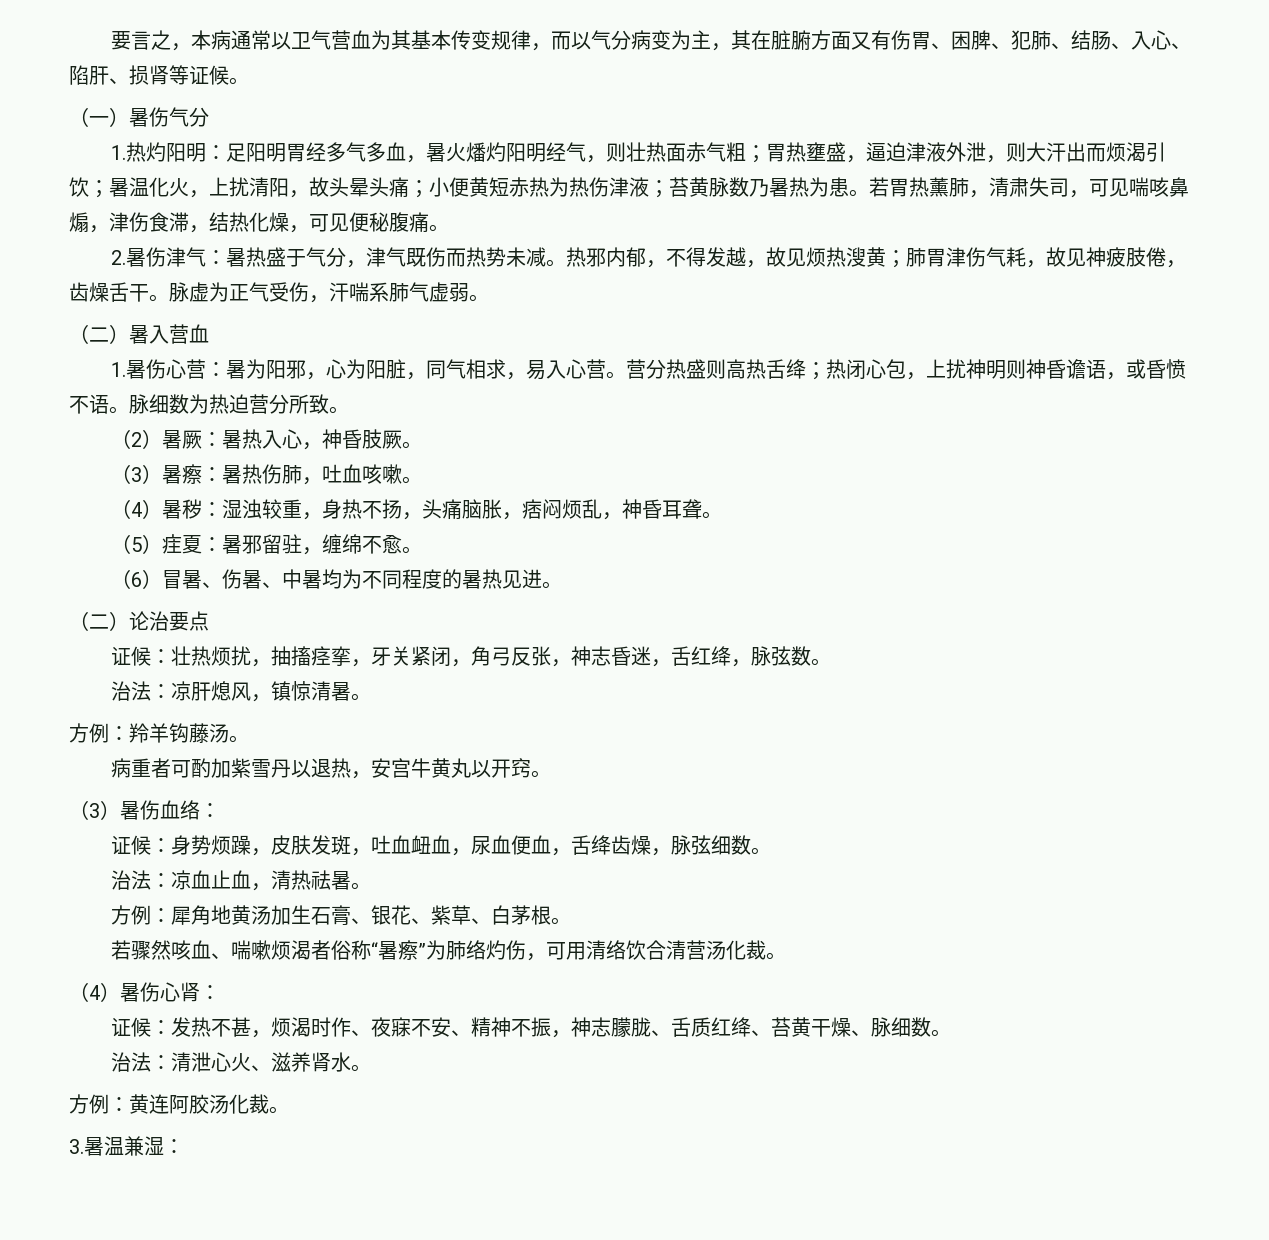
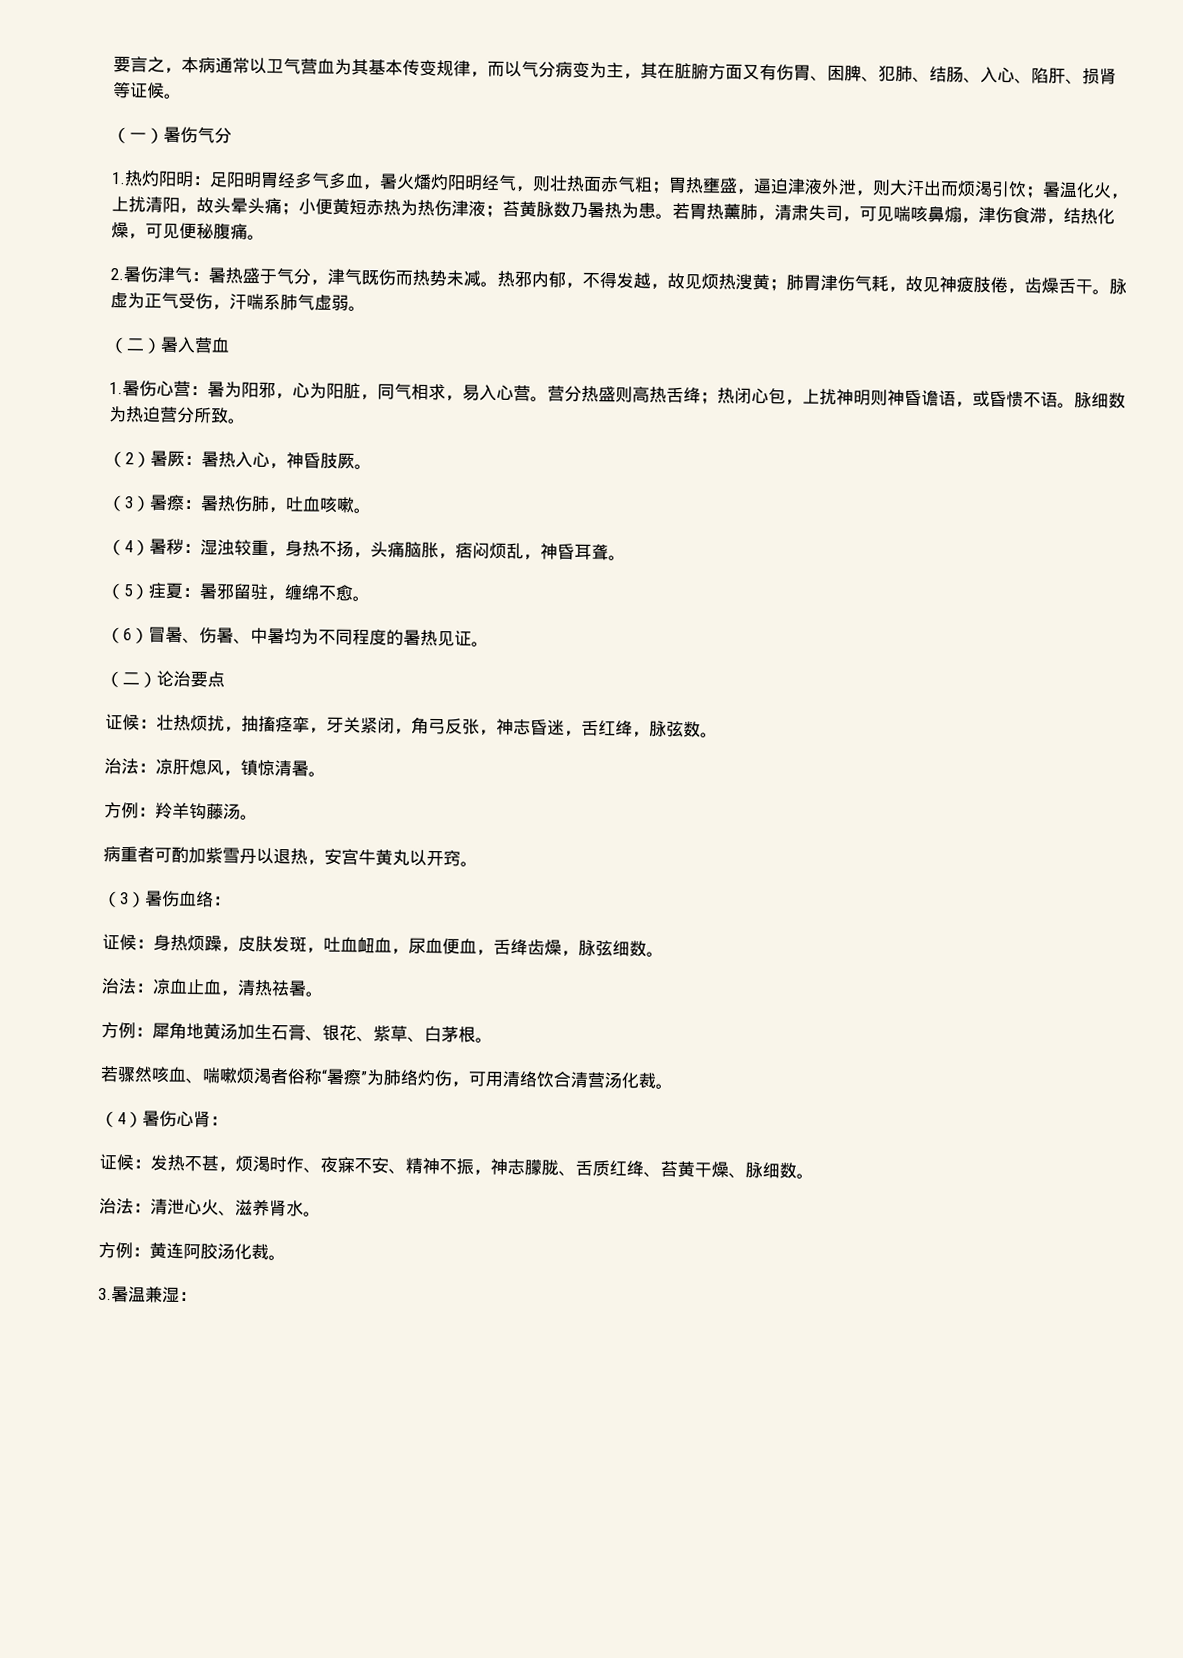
- 营分热盛则高热舌绛；热闭心包，上扰神明则神昏谵语，或昏愤不语。
+ 营分热盛则高热舌绛；热闭心包，上扰神明则神昏谵语，或昏愦不语。
- （6）冒暑、伤暑、中暑均为不同程度的暑热见进。
+ （6）冒暑、伤暑、中暑均为不同程度的暑热见证。
- 证候：身势烦躁，皮肤发斑，吐血衄血，尿血便血，舌绛齿燥，脉弦细数。
+ 证候：身热烦躁，皮肤发斑，吐血衄血，尿血便血，舌绛齿燥，脉弦细数。

